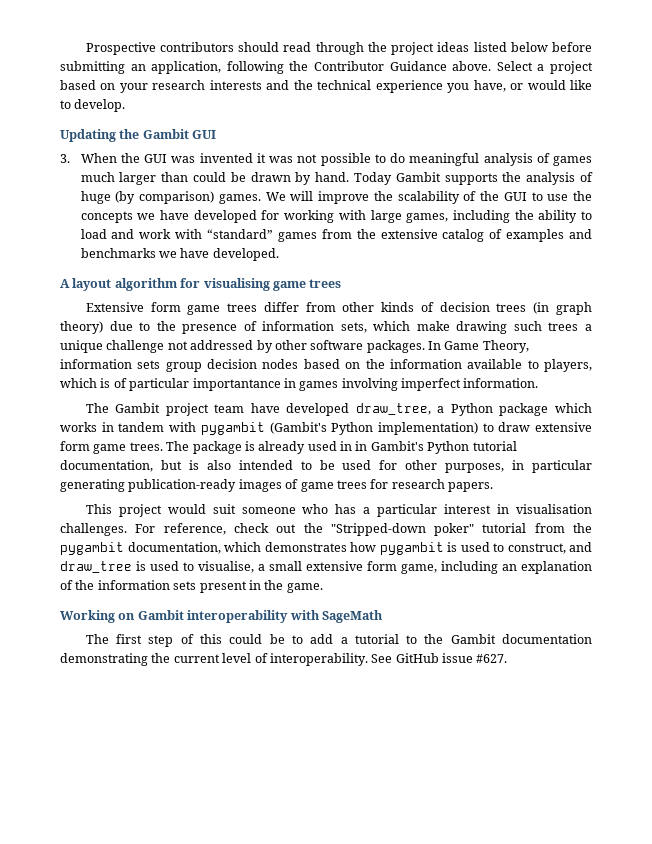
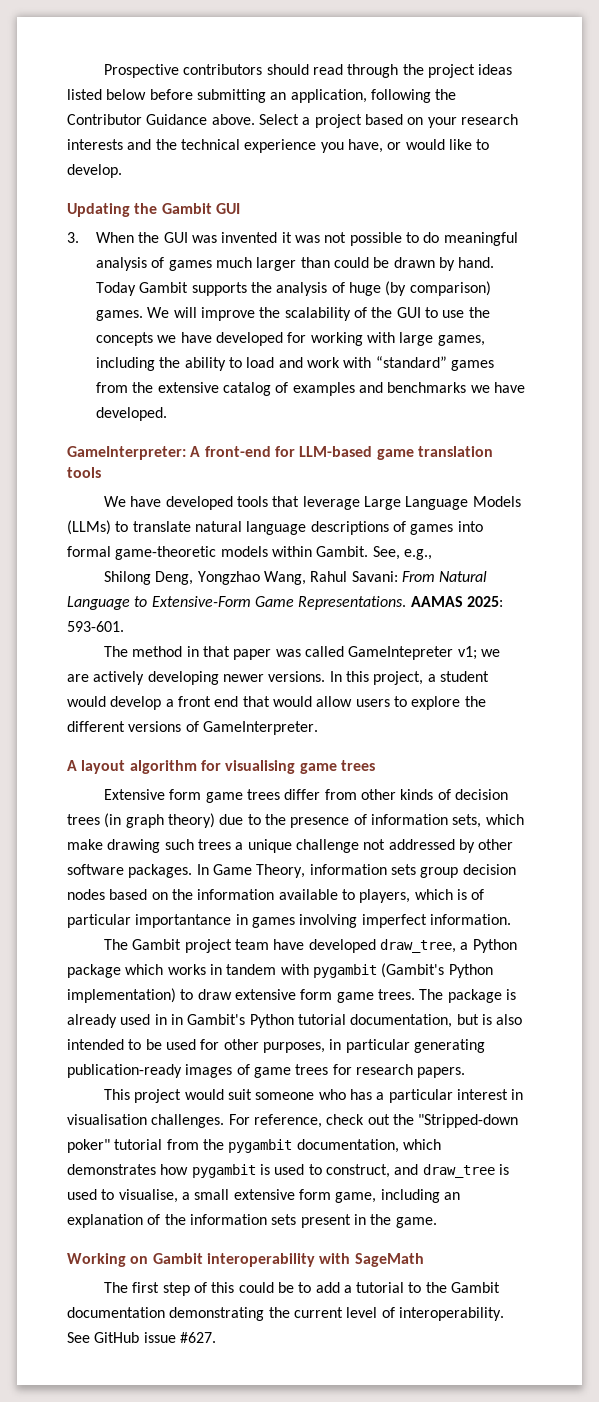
+ GameInterpreter: A front-end for LLM-based game translation tools
+ We have developed tools that leverage Large Language Models (LLMs) to translate natural language descriptions of games into formal game-theoretic models within Gambit. See, e.g.,
+ Shilong Deng, Yongzhao Wang, Rahul Savani: From Natural Language to Extensive-Form Game Representations. AAMAS 2025: 593-601.
+ The method in that paper was called GameIntepreter v1; we are actively developing newer versions. In this project, a student would develop a front end that would allow users to explore the different versions of GameInterpreter.

